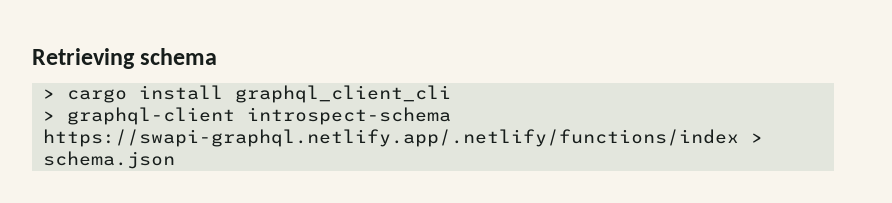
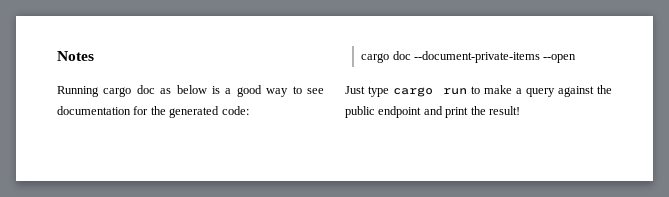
- Retrieving schema
- > cargo install graphql_client_cli
- > graphql-client introspect-schema https://swapi-graphql.netlify.app/.netlify/functions/index > schema.json
+ Notes
+ Running cargo doc as below is a good way to see documentation for the generated code:
+ cargo doc --document-private-items --open
+ Just type cargo run to make a query against the public endpoint and print the result!

